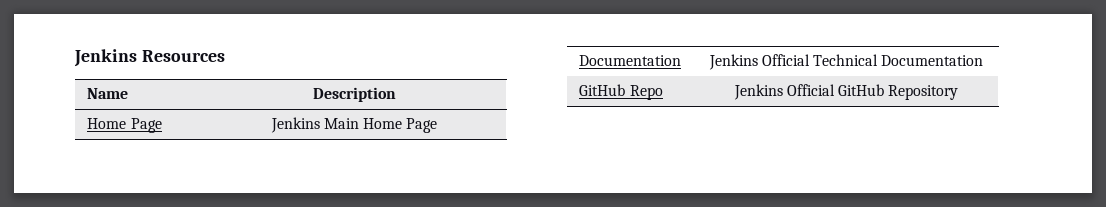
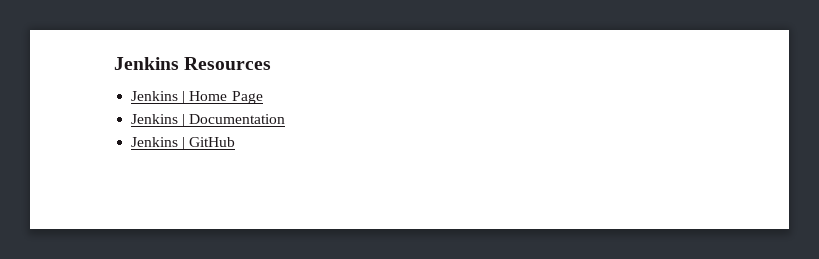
- Name | Description
- Home Page | Jenkins Main Home Page
- Documentation | Jenkins Official Technical Documentation
- GitHub Repo | Jenkins Official GitHub Repository
+ Jenkins | Home Page
+ Jenkins | Documentation
+ Jenkins | GitHub

